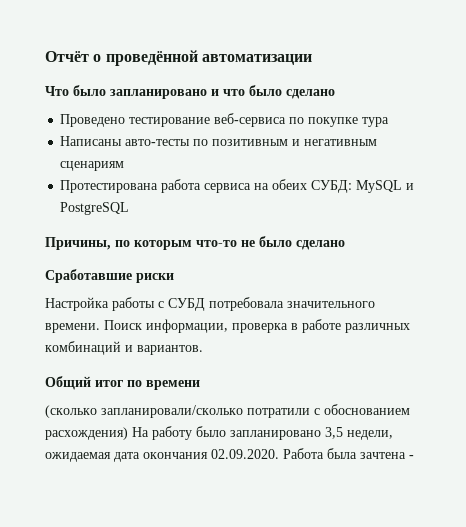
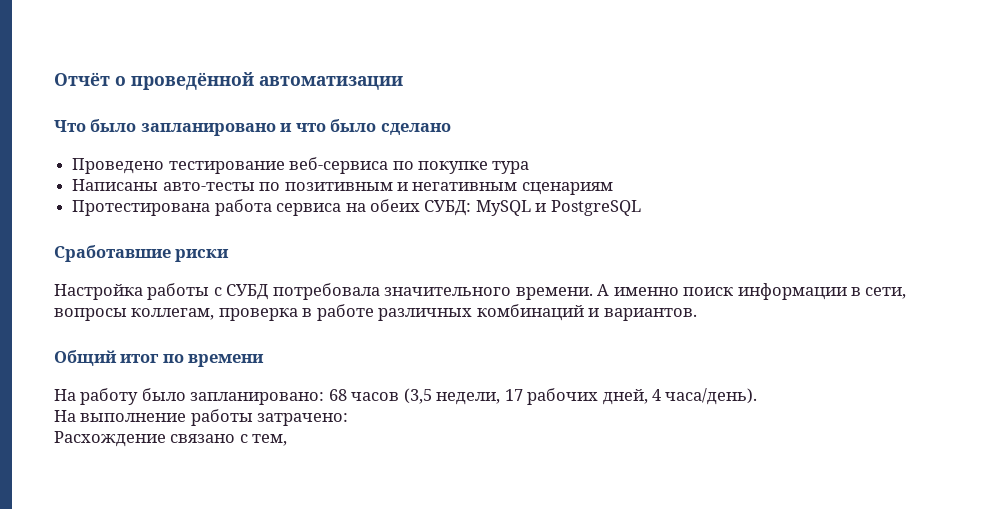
- Причины, по которым что-то не было сделано
- Поиск информации, проверка в работе различных комбинаций и вариантов.
+ А именно поиск информации в сети, вопросы коллегам, проверка в работе различных комбинаций и вариантов.
- (сколько запланировали/сколько потратили с обоснованием расхождения) На работу было запланировано 3,5 недели, ожидаемая дата окончания 02.09.2020. Работа была зачтена -
+ На работу было запланировано: 68 часов (3,5 недели, 17 рабочих дней, 4 часа/день).
+ На выполнение работы затрачено:
+ Расхождение связано с тем,

